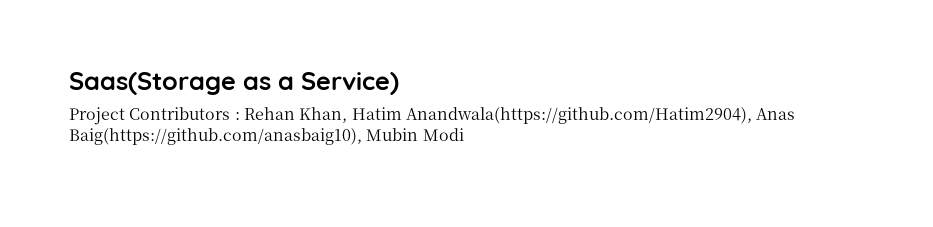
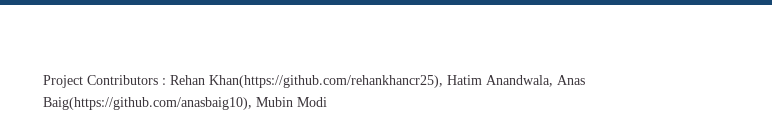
- Saas(Storage as a Service)
- Project Contributors : Rehan Khan, Hatim Anandwala(https://github.com/Hatim2904), Anas Baig(https://github.com/anasbaig10), Mubin Modi
+ Project Contributors : Rehan Khan(https://github.com/rehankhancr25), Hatim Anandwala, Anas Baig(https://github.com/anasbaig10), Mubin Modi

